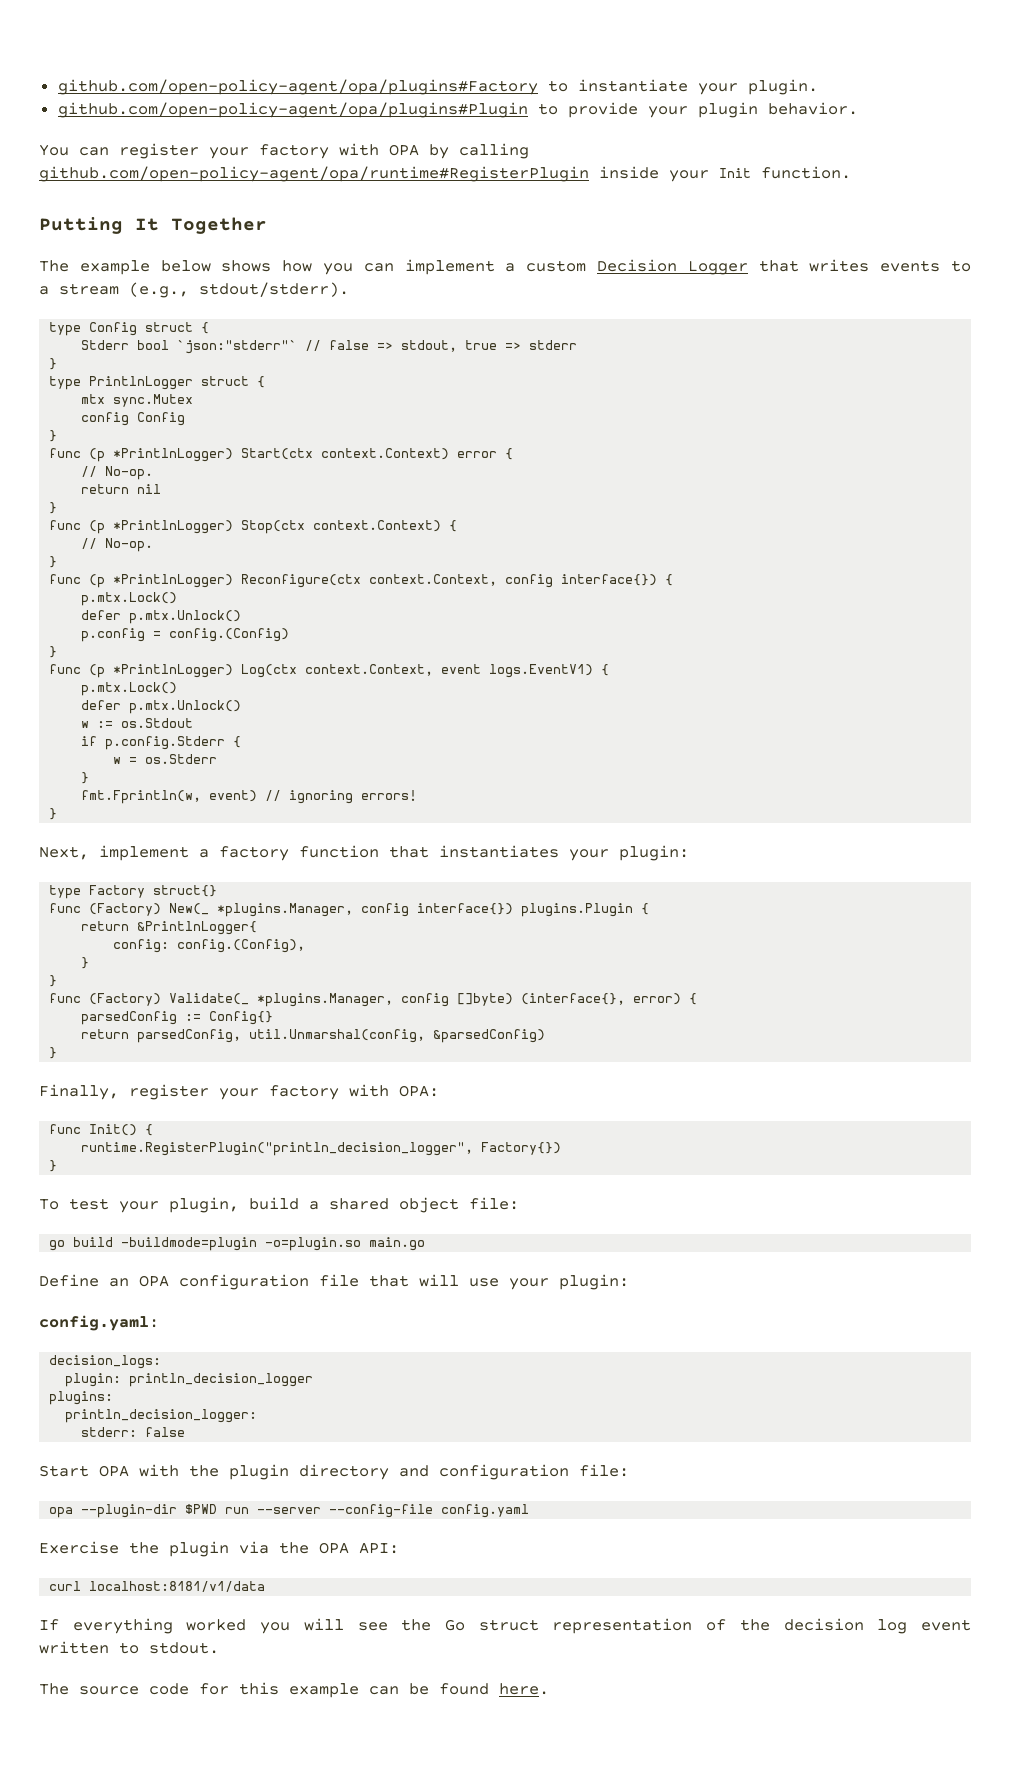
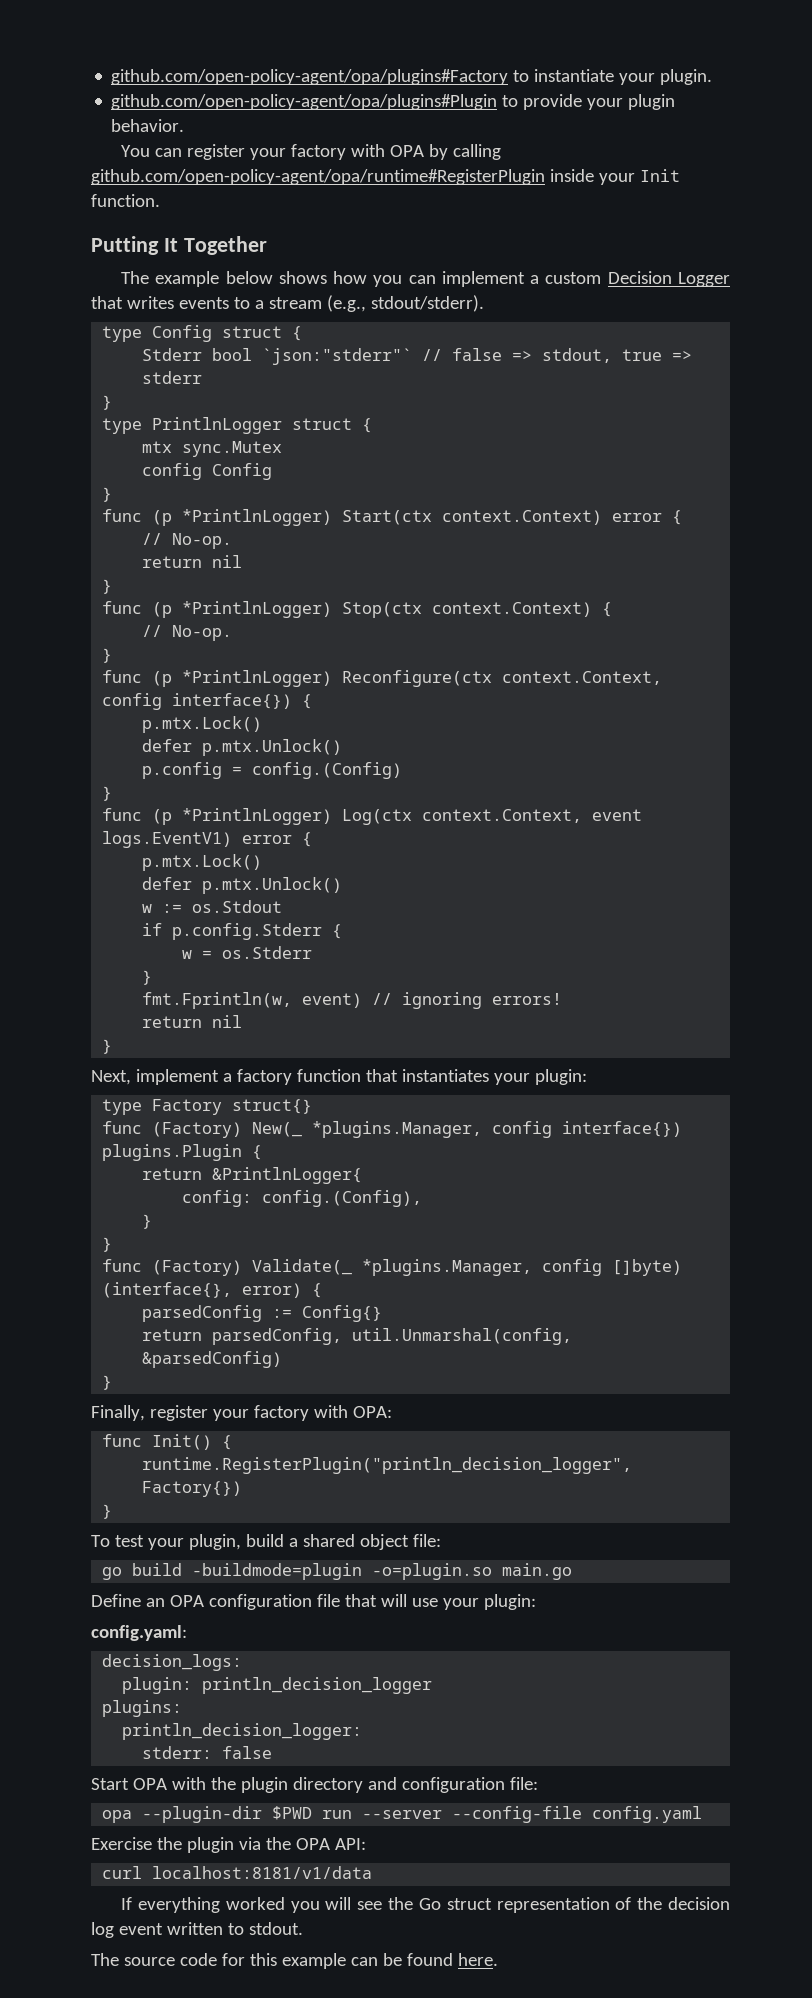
- func (p *PrintlnLogger) Log(ctx context.Context, event logs.EventV1) {
+ func (p *PrintlnLogger) Log(ctx context.Context, event logs.EventV1) error {
  fmt.Fprintln(w, event) // ignoring errors!
+ return nil

